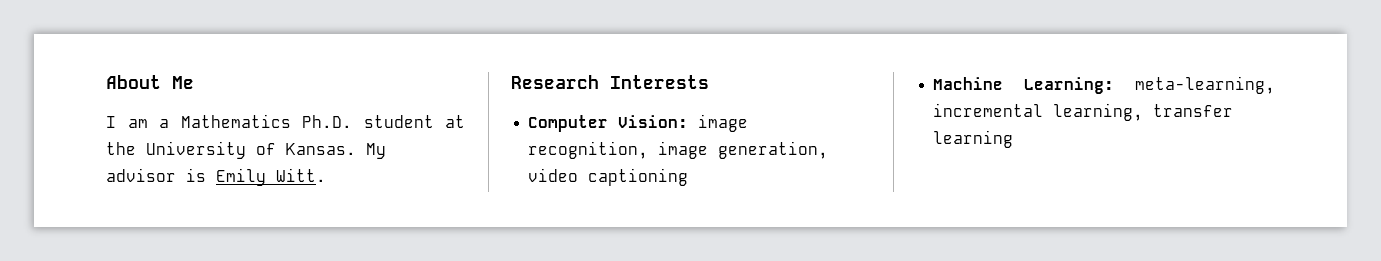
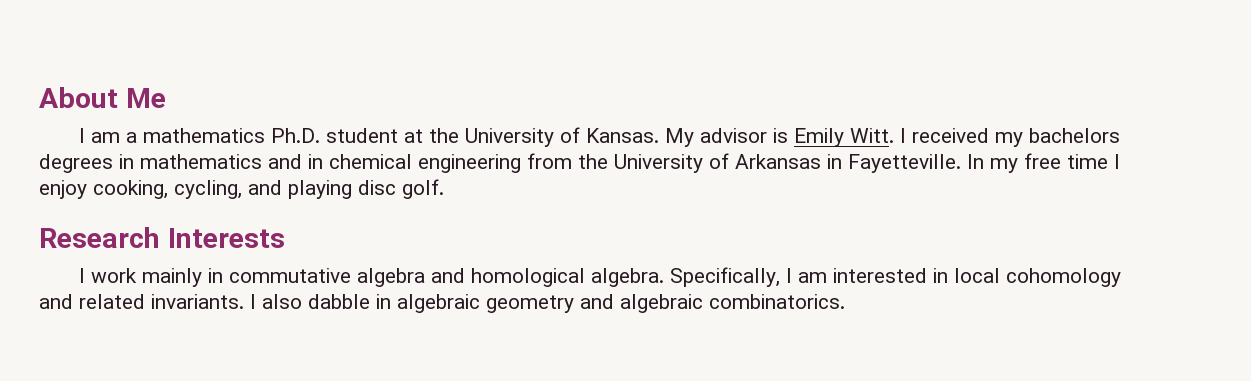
- I am a Mathematics Ph.D. student at the University of Kansas.
+ I am a mathematics Ph.D. student at the University of Kansas.
- My advisor is Emily Witt.
+ My advisor is Emily Witt. I received my bachelors degrees in mathematics and in chemical engineering from the University of Arkansas in Fayetteville. In my free time I enjoy cooking, cycling, and playing disc golf.
  Research Interests
- Computer Vision: image recognition, image generation, video captioning
- Machine Learning: meta-learning, incremental learning, transfer learning
+ I work mainly in commutative algebra and homological algebra. Specifically, I am interested in local cohomology and related invariants. I also dabble in algebraic geometry and algebraic combinatorics.

